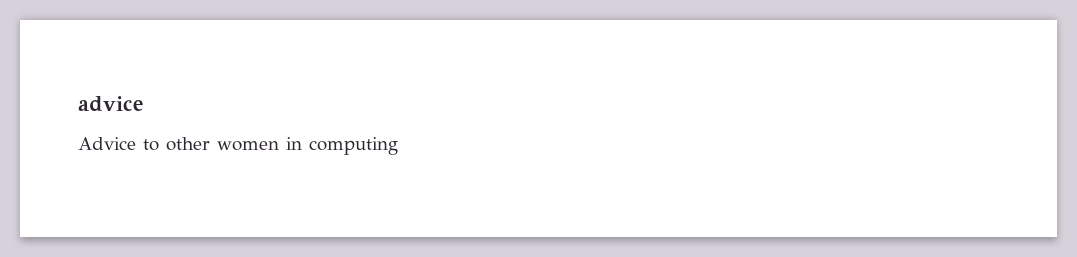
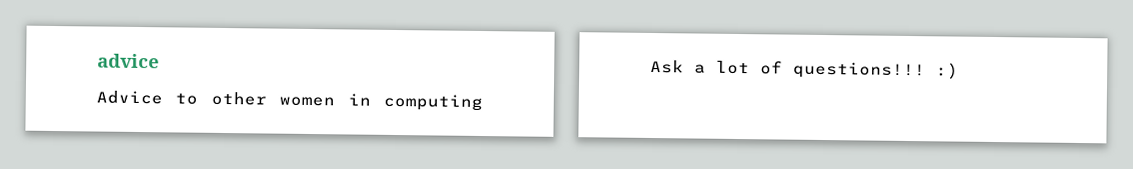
- Advice to other women in computing
+ Advice to other women in computing Ask a lot of questions!!! :)

